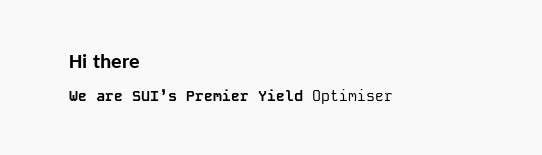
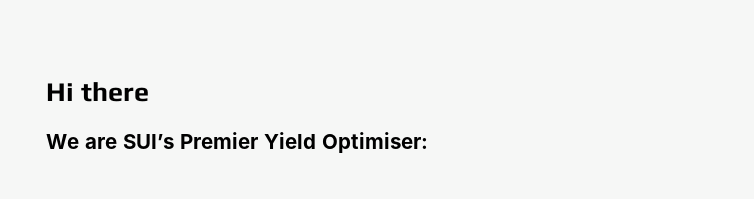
- We are SUI’s Premier Yield Optimiser
+ We are SUI’s Premier Yield Optimiser:

